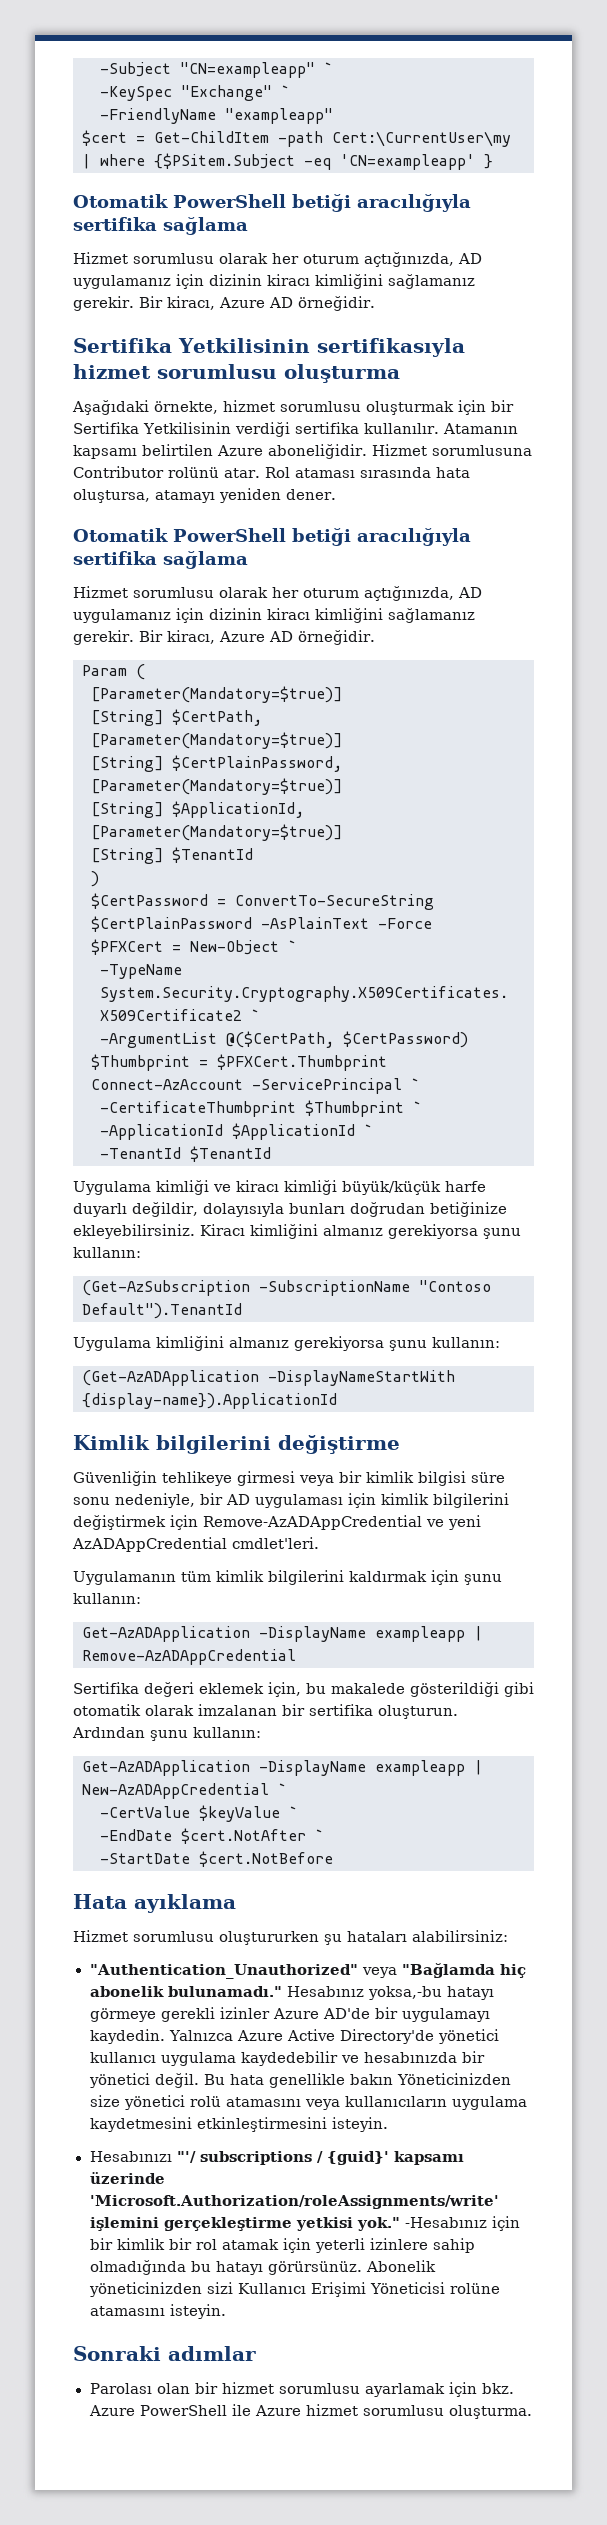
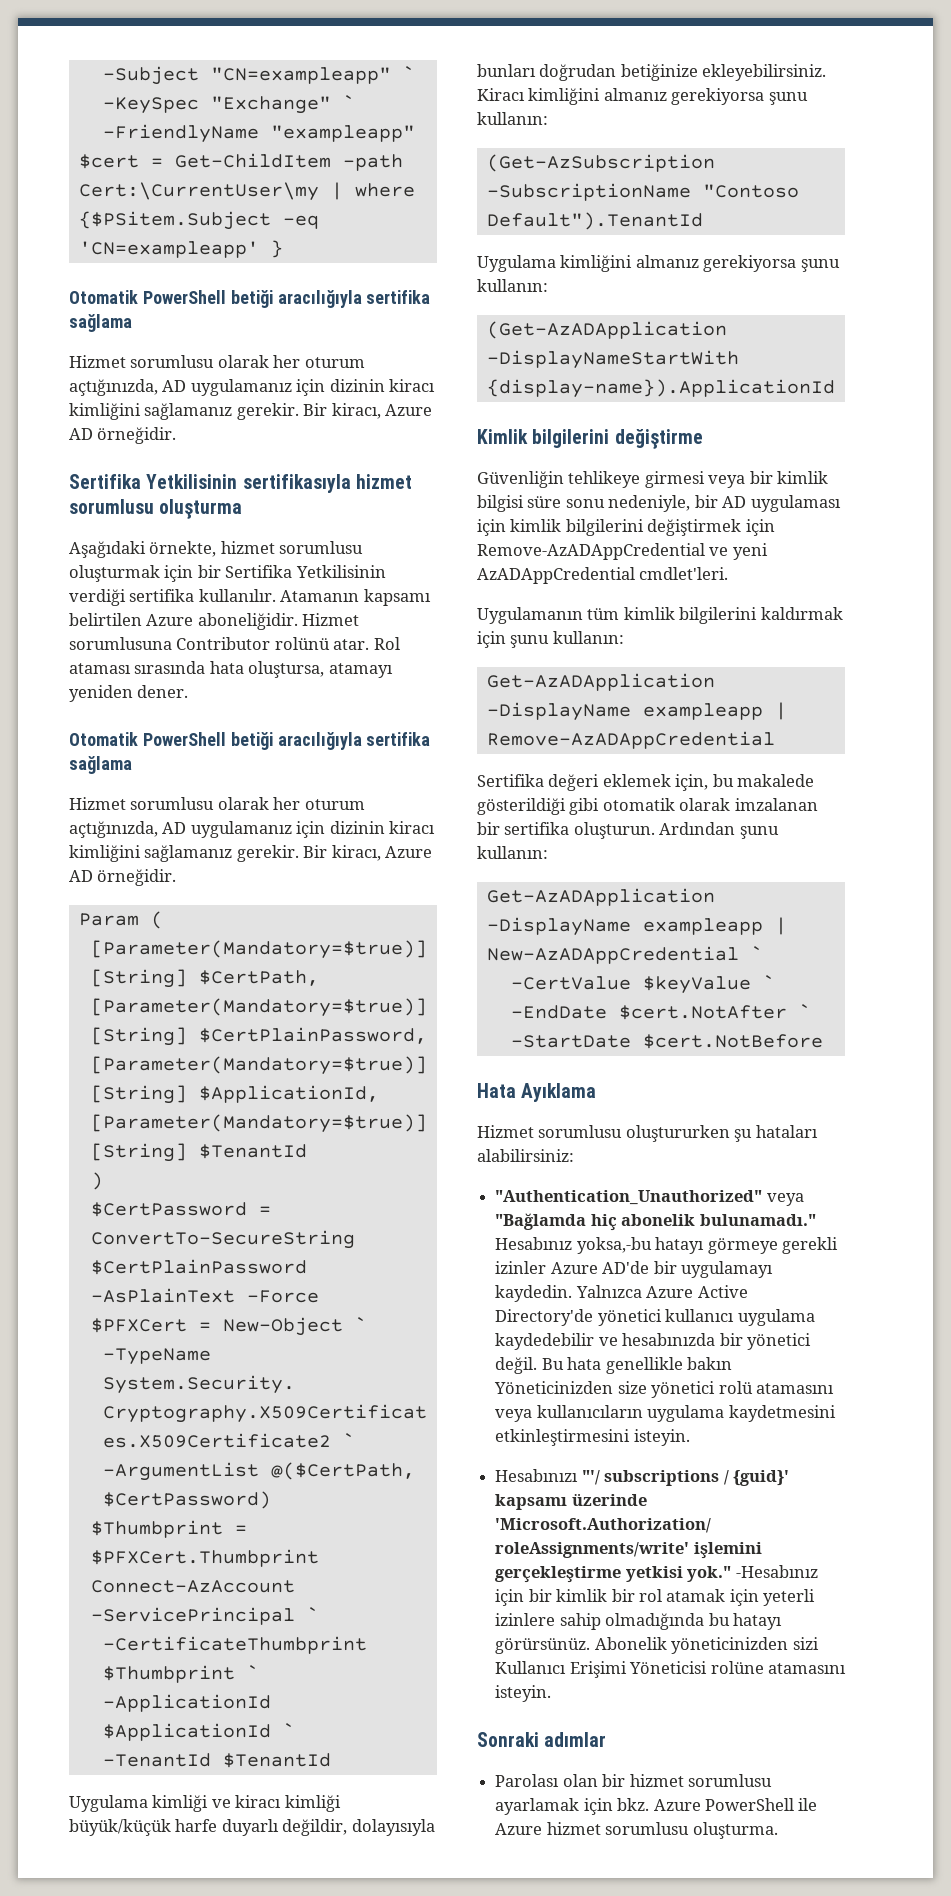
- Hata ayıklama
+ Hata Ayıklama

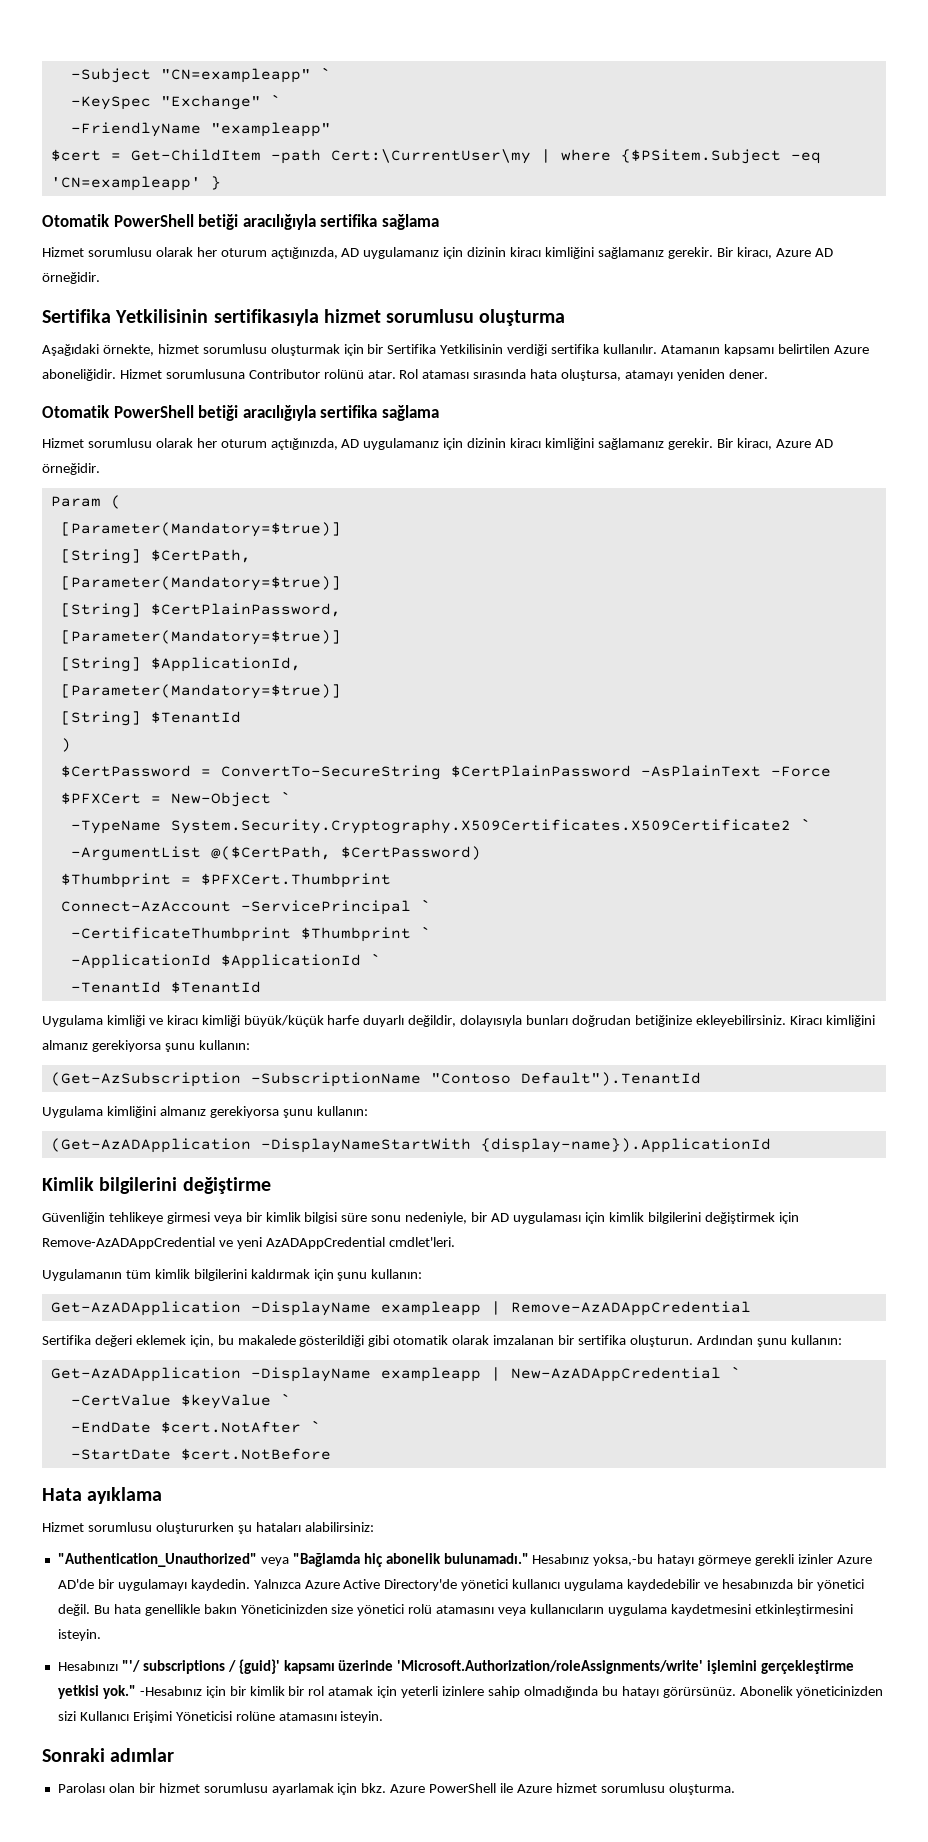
- Hata Ayıklama
+ Hata ayıklama

